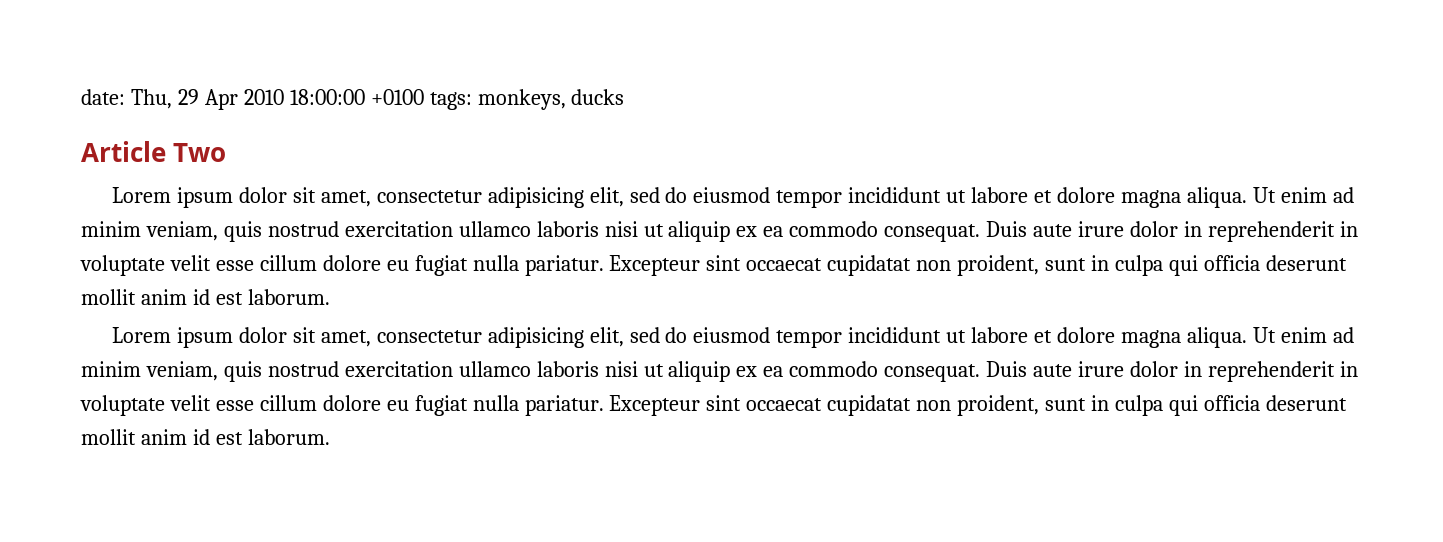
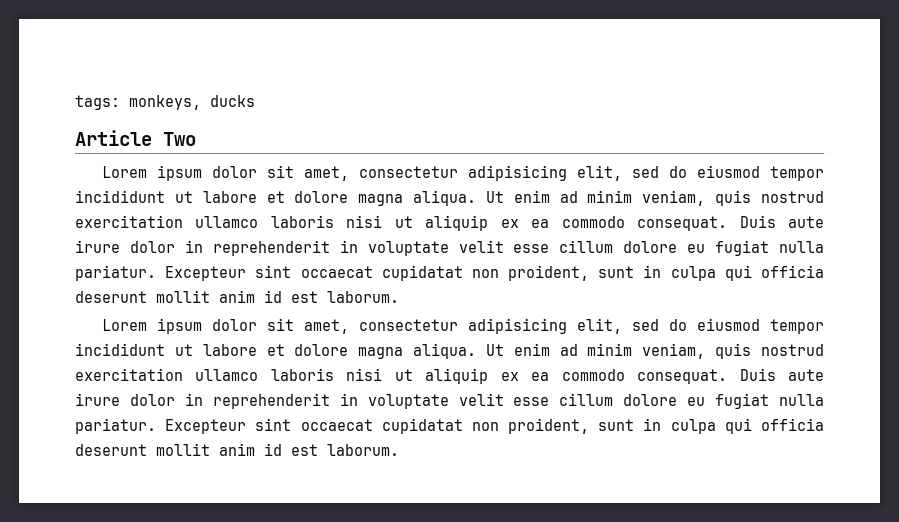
- date: Thu, 29 Apr 2010 18:00:00 +0100 tags: monkeys, ducks
+ tags: monkeys, ducks

